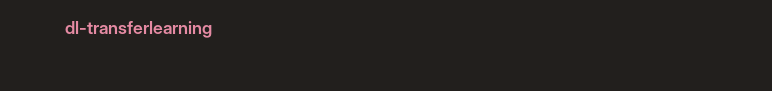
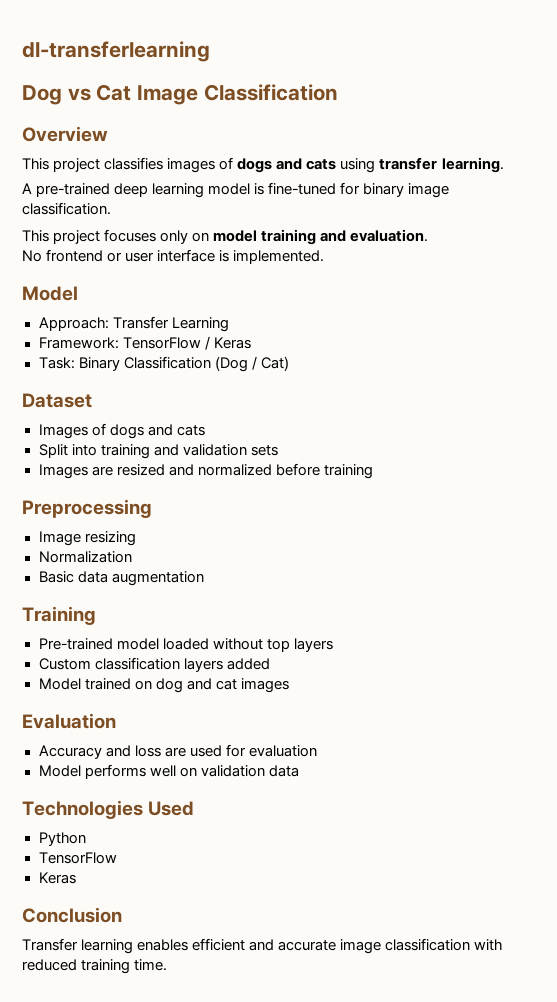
+ Dog vs Cat Image Classification
+ Overview
+ This project classifies images of dogs and cats using transfer learning.
+ A pre-trained deep learning model is fine-tuned for binary image classification.
+ This project focuses only on model training and evaluation.
+ No frontend or user interface is implemented.
+ Model
+ Approach: Transfer Learning
+ Framework: TensorFlow / Keras
+ Task: Binary Classification (Dog / Cat)
+ Dataset
+ Images of dogs and cats
+ Split into training and validation sets
+ Images are resized and normalized before training
+ Preprocessing
+ Image resizing
+ Normalization
+ Basic data augmentation
+ Training
+ Pre-trained model loaded without top layers
+ Custom classification layers added
+ Model trained on dog and cat images
+ Evaluation
+ Accuracy and loss are used for evaluation
+ Model performs well on validation data
+ Technologies Used
+ Python
+ TensorFlow
+ Keras
+ Conclusion
+ Transfer learning enables efficient and accurate image classification with reduced training time.

